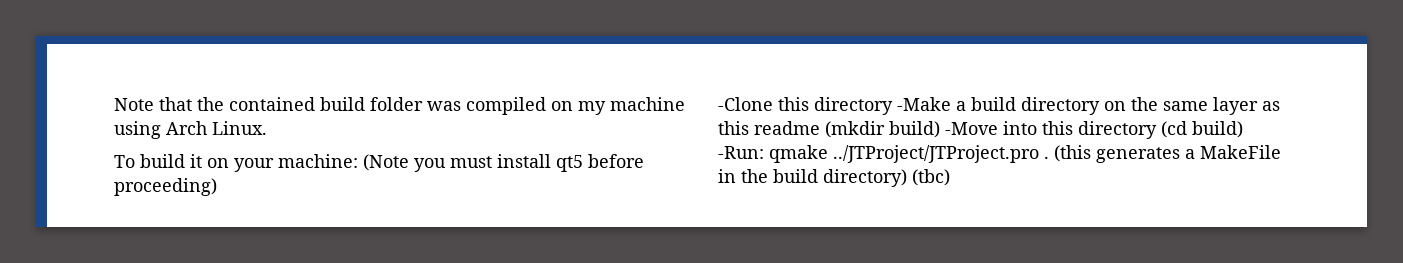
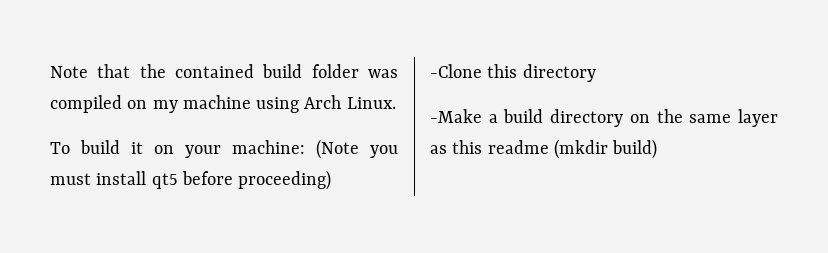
- -Clone this directory -Make a build directory on the same layer as this readme (mkdir build) -Move into this directory (cd build) -Run: qmake ../JTProject/JTProject.pro . (this generates a MakeFile in the build directory) (tbc)
+ -Clone this directory
+ -Make a build directory on the same layer as this readme (mkdir build)

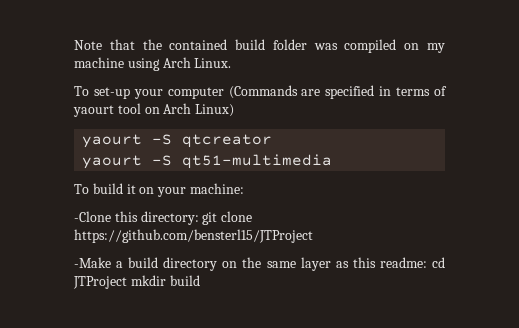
+ To set-up your computer (Commands are specified in terms of yaourt tool on Arch Linux)
+ yaourt -S qtcreator
+ yaourt -S qt51-multimedia
- To build it on your machine: (Note you must install qt5 before proceeding)
- -Clone this directory
+ To build it on your machine:
+ -Clone this directory: git clone https://github.com/bensterl15/JTProject
- -Make a build directory on the same layer as this readme (mkdir build)
+ -Make a build directory on the same layer as this readme: cd JTProject mkdir build

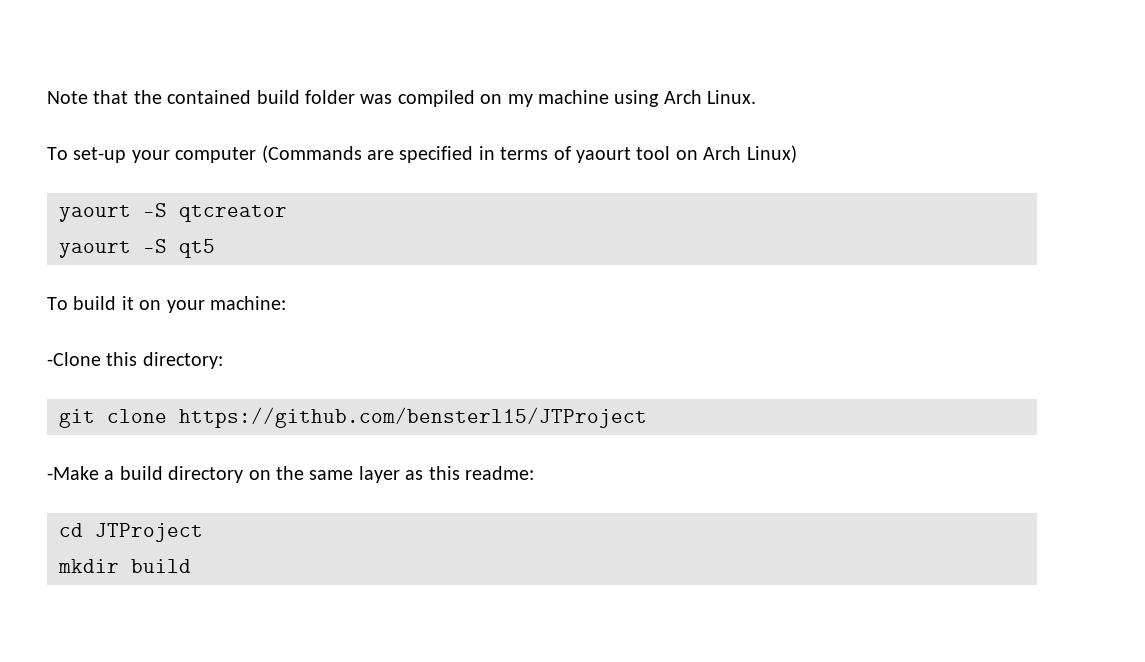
- yaourt -S qt51-multimedia
+ yaourt -S qt5
- -Clone this directory: git clone https://github.com/bensterl15/JTProject
+ -Clone this directory:
+ git clone https://github.com/bensterl15/JTProject
- -Make a build directory on the same layer as this readme: cd JTProject mkdir build
+ -Make a build directory on the same layer as this readme:
+ cd JTProject
+ mkdir build

